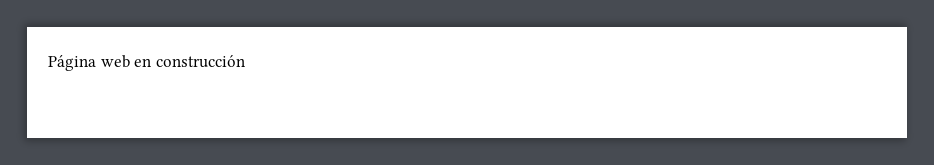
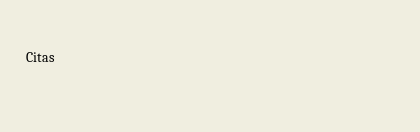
- Página web en construcción
+ Citas

